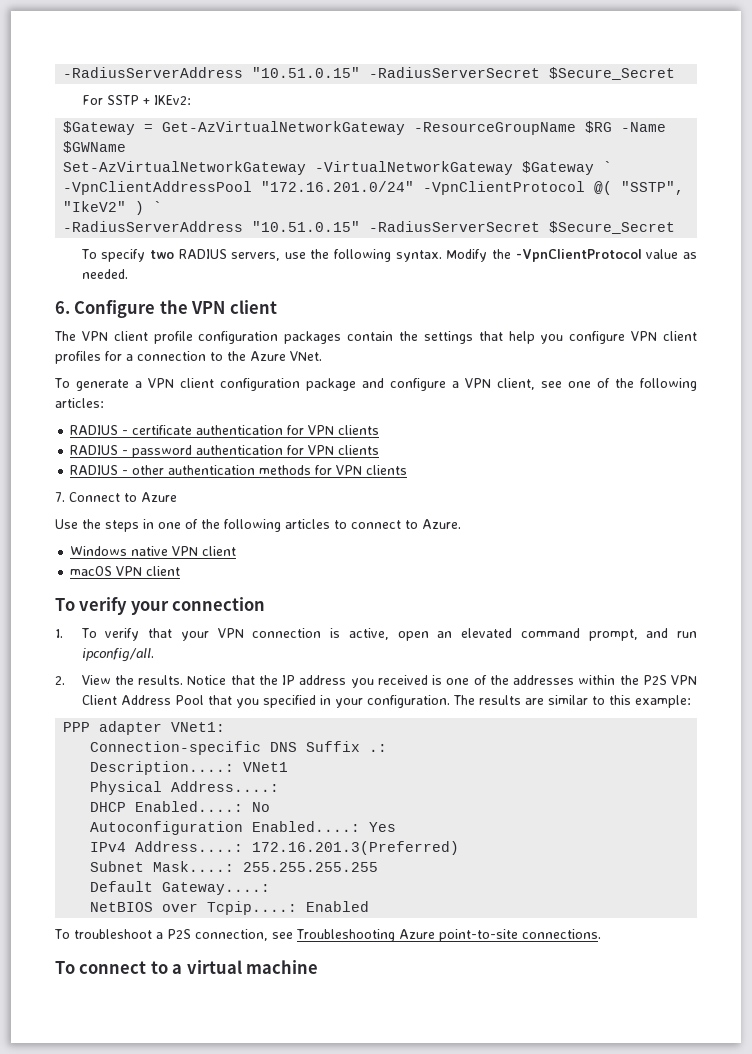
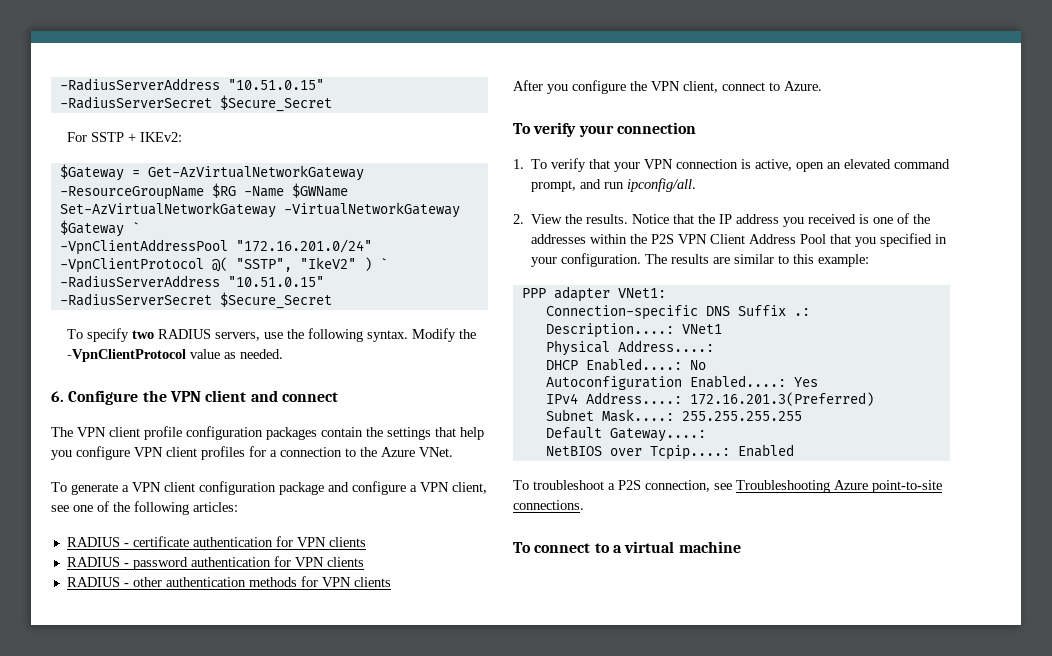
- 6. Configure the VPN client
+ 6. Configure the VPN client and connect
- 7. Connect to Azure
- Use the steps in one of the following articles to connect to Azure.
- Windows native VPN client
- macOS VPN client
+ After you configure the VPN client, connect to Azure.

